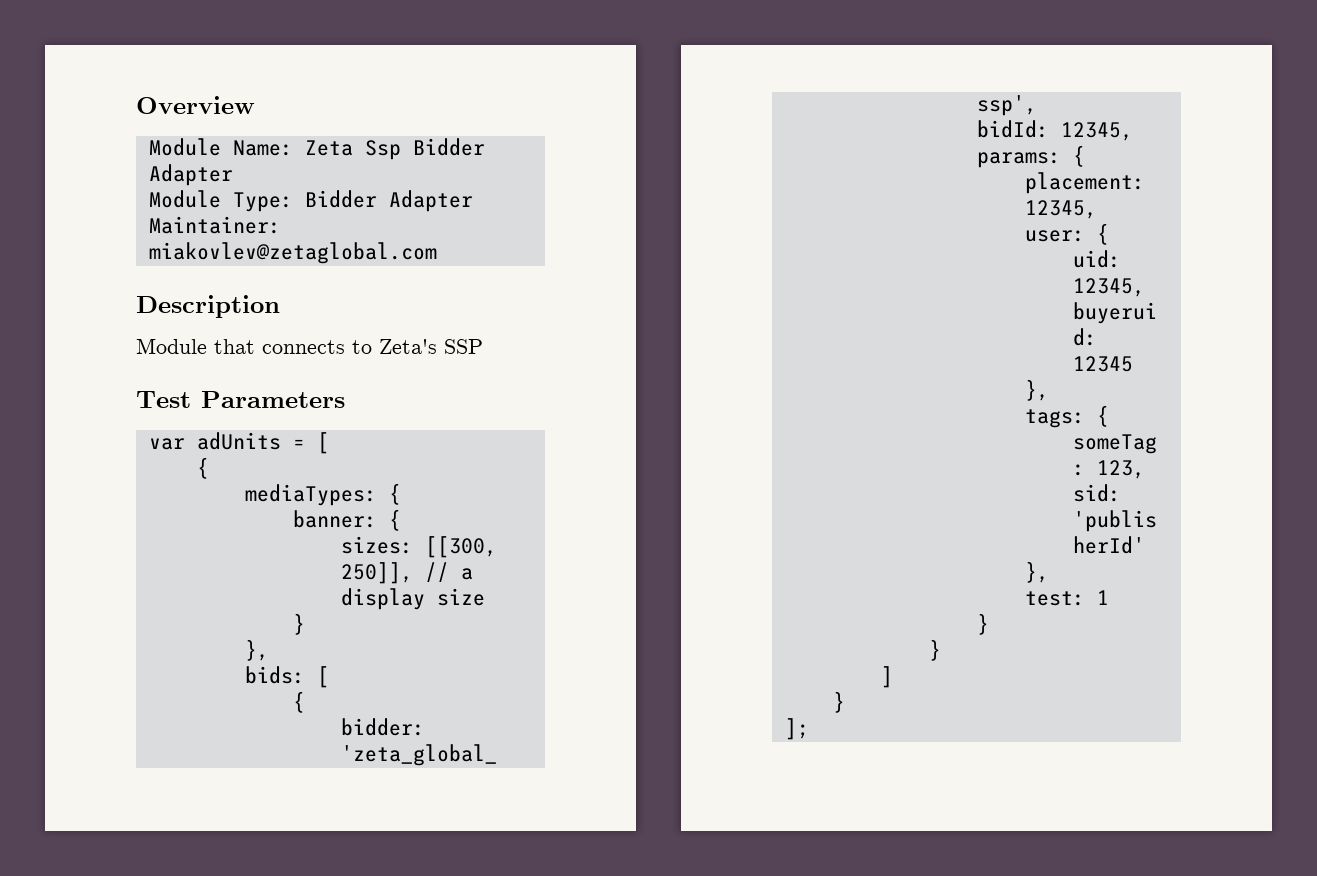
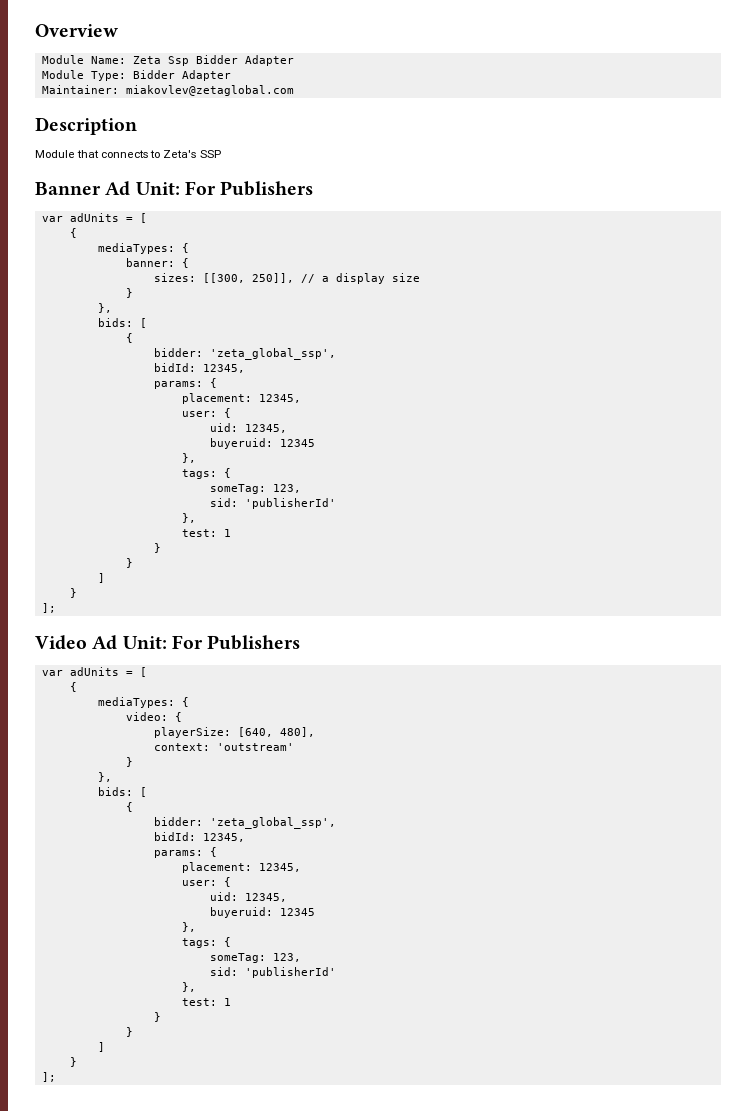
- Test Parameters
+ Banner Ad Unit: For Publishers
+ Video Ad Unit: For Publishers
+ var adUnits = [
+ {
+ mediaTypes: {
+ video: {
+ playerSize: [640, 480],
+ context: 'outstream'
+ }
+ },
+ bids: [
+ {
+ bidder: 'zeta_global_ssp',
+ bidId: 12345,
+ params: {
+ placement: 12345,
+ user: {
+ uid: 12345,
+ buyeruid: 12345
+ },
+ tags: {
+ someTag: 123,
+ sid: 'publisherId'
+ },
+ test: 1
+ }
+ }
+ ]
+ }
+ ];

